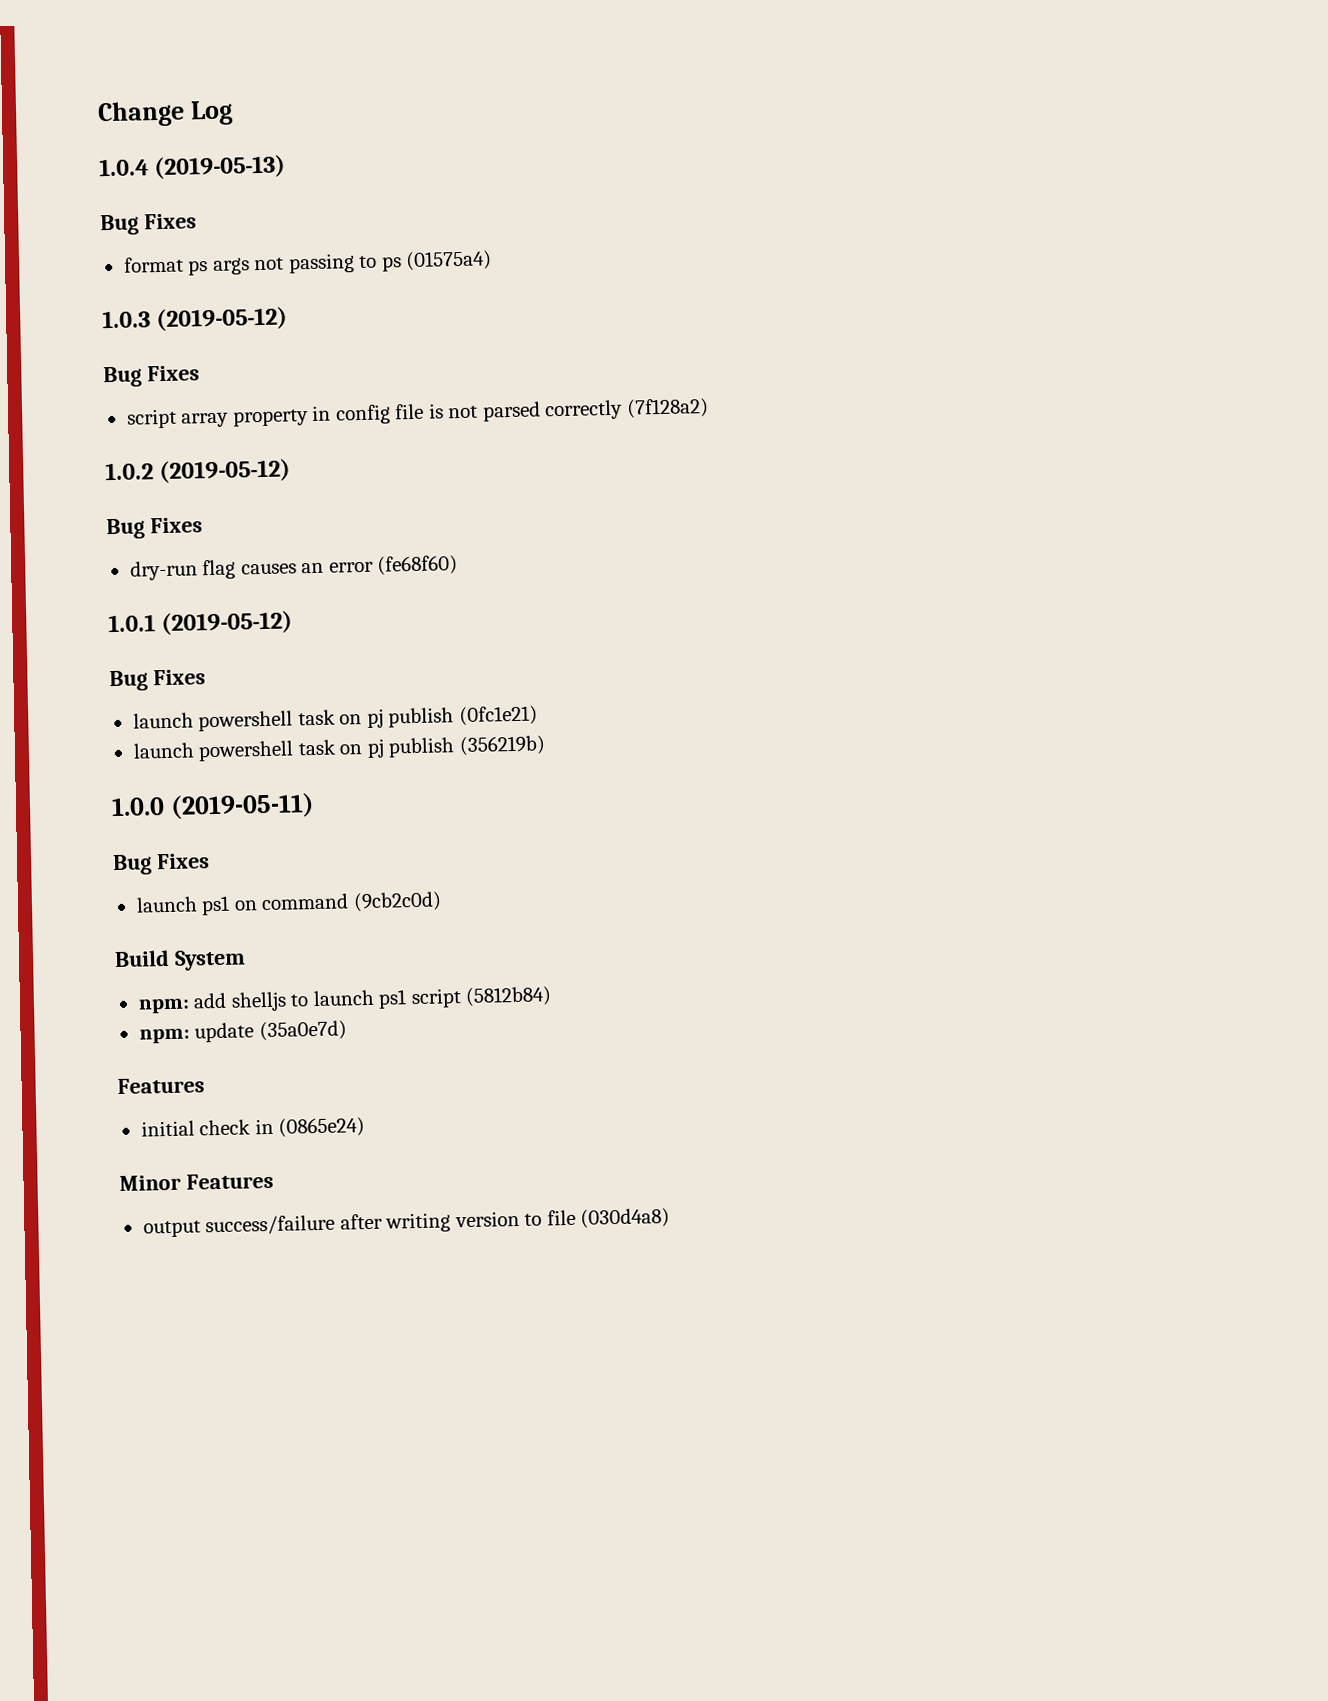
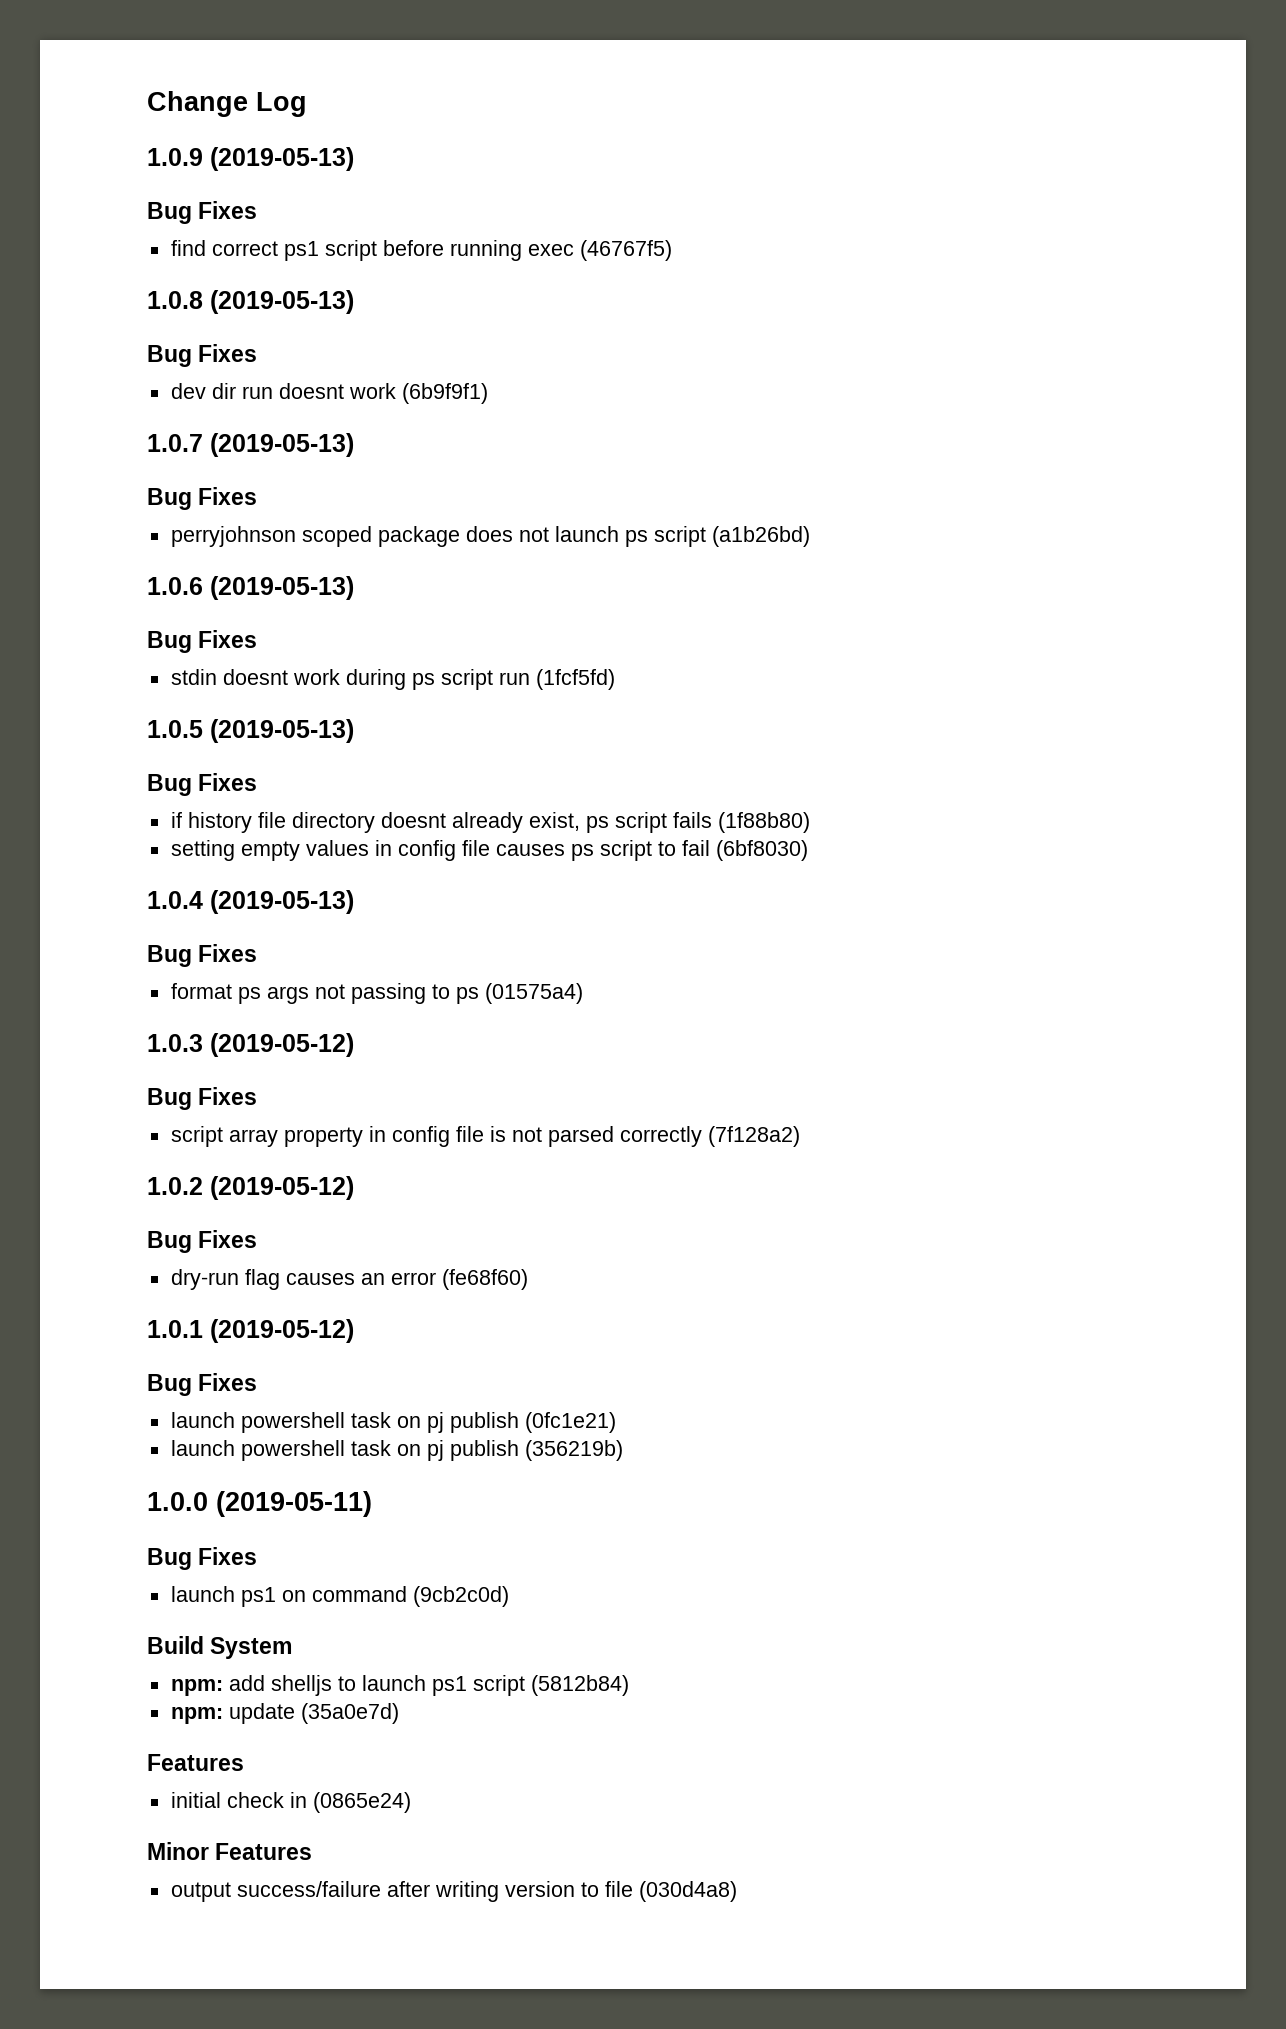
+ 1.0.9 (2019-05-13)
+ Bug Fixes
+ find correct ps1 script before running exec (46767f5)
+ 1.0.8 (2019-05-13)
+ Bug Fixes
+ dev dir run doesnt work (6b9f9f1)
+ 1.0.7 (2019-05-13)
+ Bug Fixes
+ perryjohnson scoped package does not launch ps script (a1b26bd)
+ 1.0.6 (2019-05-13)
+ Bug Fixes
+ stdin doesnt work during ps script run (1fcf5fd)
+ 1.0.5 (2019-05-13)
+ Bug Fixes
+ if history file directory doesnt already exist, ps script fails (1f88b80)
+ setting empty values in config file causes ps script to fail (6bf8030)

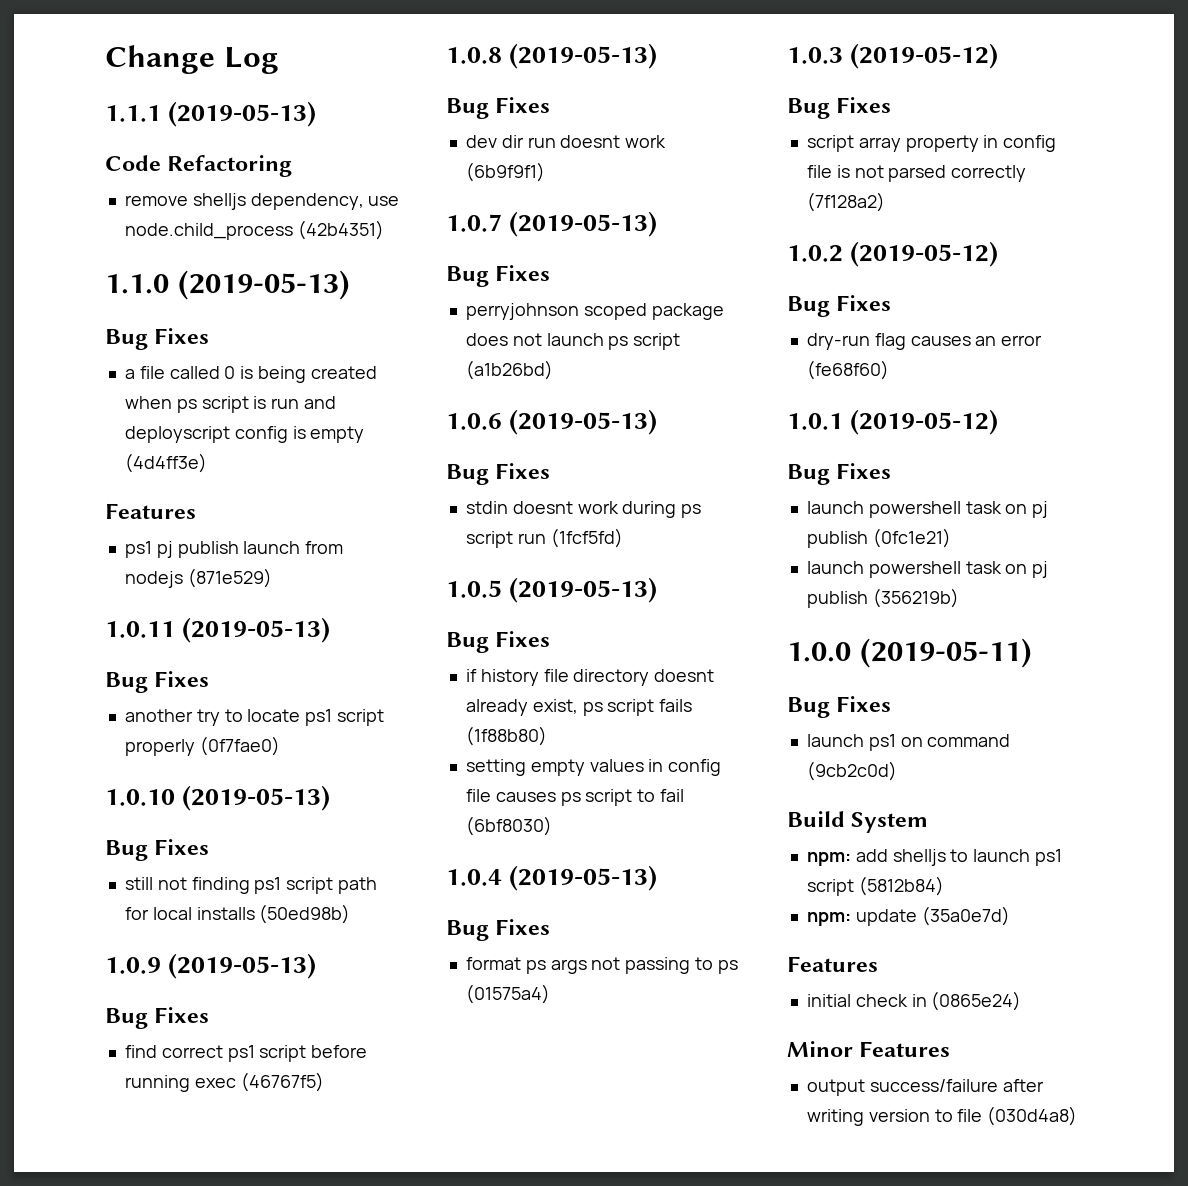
+ 1.1.1 (2019-05-13)
+ Code Refactoring
+ remove shelljs dependency, use node.child_process (42b4351)
+ 1.1.0 (2019-05-13)
+ Bug Fixes
+ a file called 0 is being created when ps script is run and deployscript config is empty (4d4ff3e)
+ Features
+ ps1 pj publish launch from nodejs (871e529)
+ 1.0.11 (2019-05-13)
+ Bug Fixes
+ another try to locate ps1 script properly (0f7fae0)
+ 1.0.10 (2019-05-13)
+ Bug Fixes
+ still not finding ps1 script path for local installs (50ed98b)

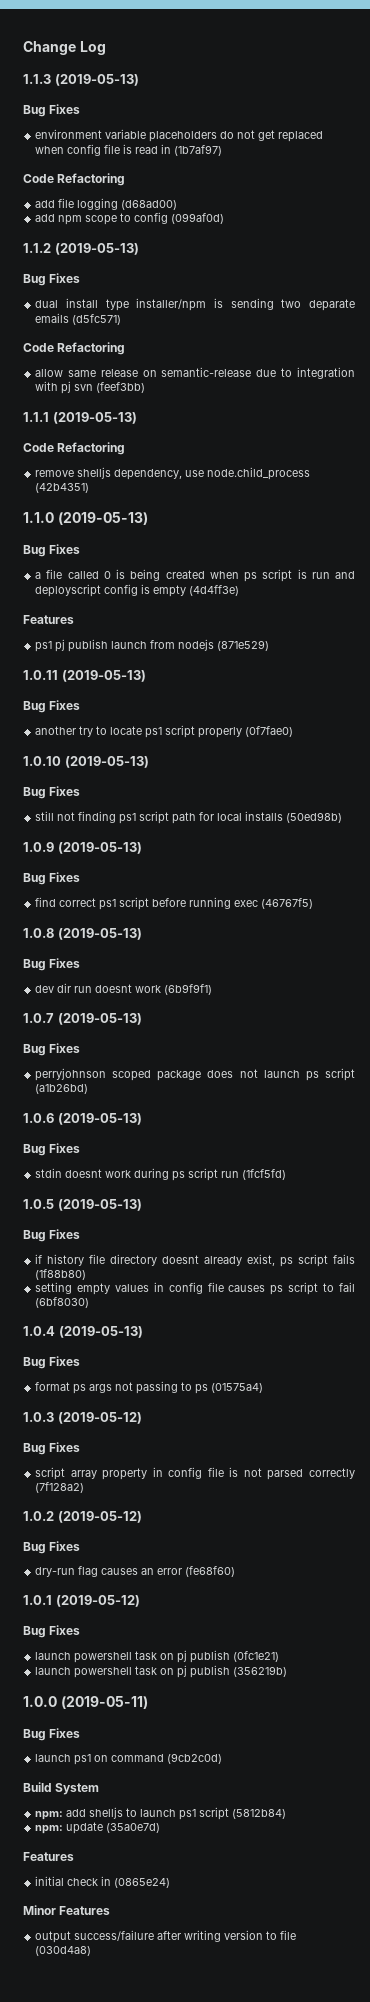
+ 1.1.3 (2019-05-13)
+ Bug Fixes
+ environment variable placeholders do not get replaced when config file is read in (1b7af97)
+ Code Refactoring
+ add file logging (d68ad00)
+ add npm scope to config (099af0d)
+ 1.1.2 (2019-05-13)
+ Bug Fixes
+ dual install type installer/npm is sending two deparate emails (d5fc571)
+ Code Refactoring
+ allow same release on semantic-release due to integration with pj svn (feef3bb)

